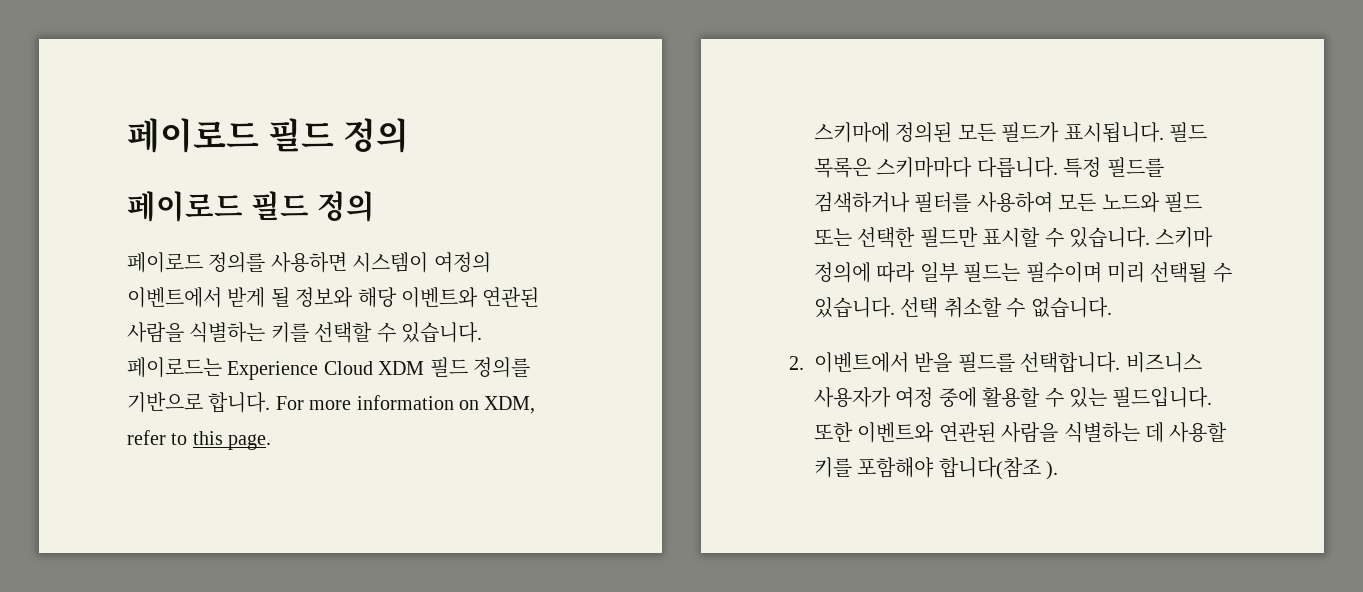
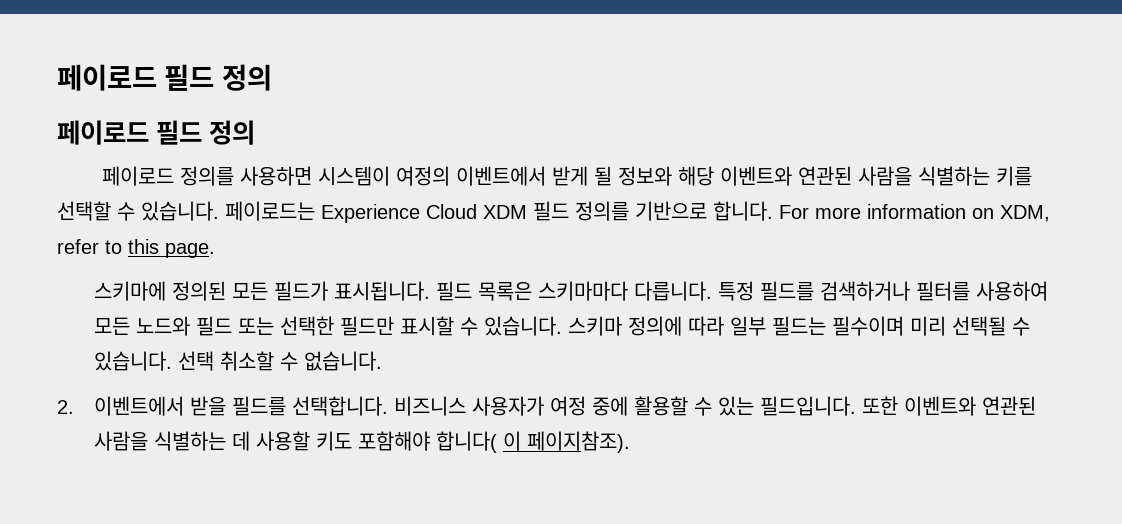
- 또한 이벤트와 연관된 사람을 식별하는 데 사용할 키를 포함해야 합니다(참조 ).
+ 또한 이벤트와 연관된 사람을 식별하는 데 사용할 키도 포함해야 합니다( 이 페이지참조).

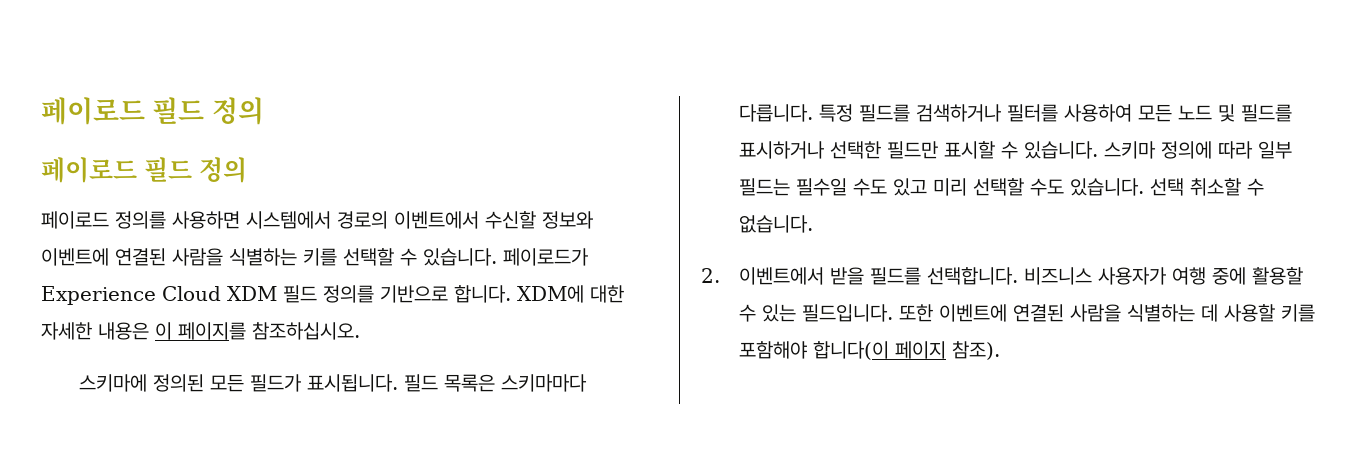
- 페이로드 정의를 사용하면 시스템이 여정의 이벤트에서 받게 될 정보와 해당 이벤트와 연관된 사람을 식별하는 키를 선택할 수 있습니다.
+ 페이로드 정의를 사용하면 시스템에서 경로의 이벤트에서 수신할 정보와 이벤트에 연결된 사람을 식별하는 키를 선택할 수 있습니다.
- 페이로드는 Experience Cloud XDM 필드 정의를 기반으로 합니다.
+ 페이로드가 Experience Cloud XDM 필드 정의를 기반으로 합니다.
- For more information on XDM, refer to this page.
+ XDM에 대한 자세한 내용은 이 페이지를 참조하십시오.
- 특정 필드를 검색하거나 필터를 사용하여 모든 노드와 필드 또는 선택한 필드만 표시할 수 있습니다.
+ 특정 필드를 검색하거나 필터를 사용하여 모든 노드 및 필드를 표시하거나 선택한 필드만 표시할 수 있습니다.
- 스키마 정의에 따라 일부 필드는 필수이며 미리 선택될 수 있습니다.
+ 스키마 정의에 따라 일부 필드는 필수일 수도 있고 미리 선택할 수도 있습니다.
- 비즈니스 사용자가 여정 중에 활용할 수 있는 필드입니다.
+ 비즈니스 사용자가 여행 중에 활용할 수 있는 필드입니다.
- 또한 이벤트와 연관된 사람을 식별하는 데 사용할 키도 포함해야 합니다( 이 페이지참조).
+ 또한 이벤트에 연결된 사람을 식별하는 데 사용할 키를 포함해야 합니다(이 페이지 참조).

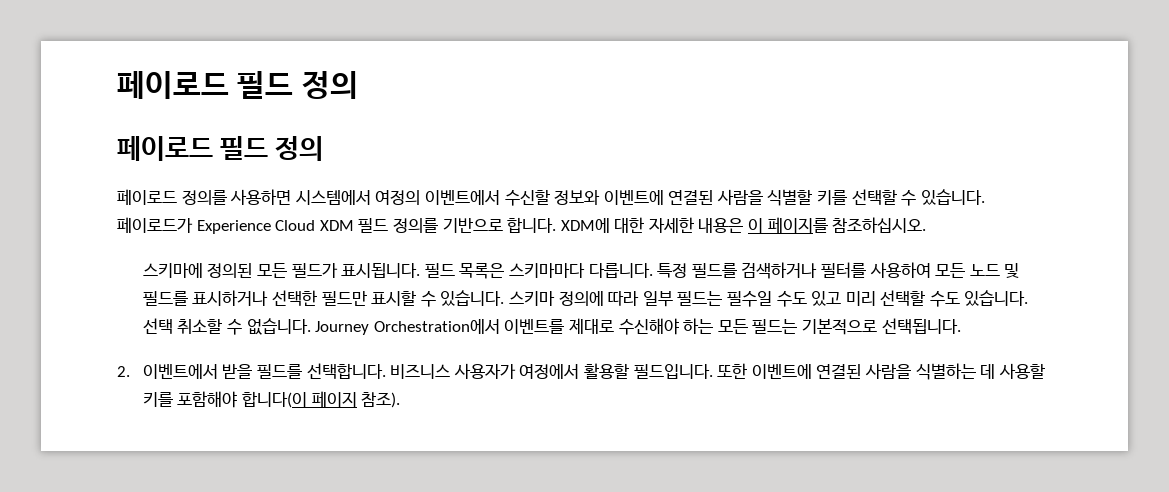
- 페이로드 정의를 사용하면 시스템에서 경로의 이벤트에서 수신할 정보와 이벤트에 연결된 사람을 식별하는 키를 선택할 수 있습니다.
+ 페이로드 정의를 사용하면 시스템에서 여정의 이벤트에서 수신할 정보와 이벤트에 연결된 사람을 식별할 키를 선택할 수 있습니다.
+ Journey Orchestration에서 이벤트를 제대로 수신해야 하는 모든 필드는 기본적으로 선택됩니다.
- 비즈니스 사용자가 여행 중에 활용할 수 있는 필드입니다.
+ 비즈니스 사용자가 여정에서 활용할 필드입니다.

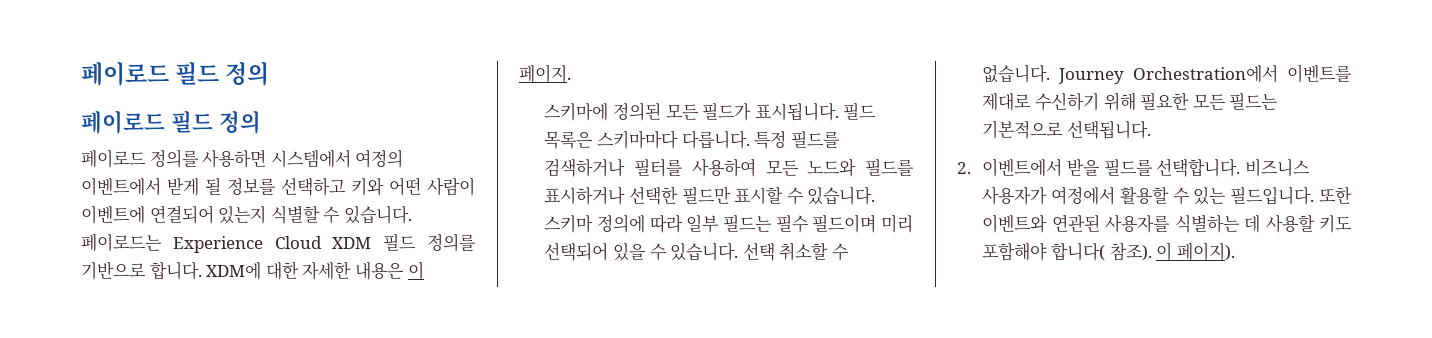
- 페이로드 정의를 사용하면 시스템에서 여정의 이벤트에서 수신할 정보와 이벤트에 연결된 사람을 식별할 키를 선택할 수 있습니다. 페이로드가 Experience Cloud XDM 필드 정의를 기반으로 합니다.
+ 페이로드 정의를 사용하면 시스템에서 여정의 이벤트에서 받게 될 정보를 선택하고 키와 어떤 사람이 이벤트에 연결되어 있는지 식별할 수 있습니다. 페이로드는 Experience Cloud XDM 필드 정의를 기반으로 합니다.
- XDM에 대한 자세한 내용은 이 페이지를 참조하십시오.
+ XDM에 대한 자세한 내용은 이 페이지.
- 특정 필드를 검색하거나 필터를 사용하여 모든 노드 및 필드를 표시하거나 선택한 필드만 표시할 수 있습니다.
+ 특정 필드를 검색하거나 필터를 사용하여 모든 노드와 필드를 표시하거나 선택한 필드만 표시할 수 있습니다.
- 스키마 정의에 따라 일부 필드는 필수일 수도 있고 미리 선택할 수도 있습니다.
+ 스키마 정의에 따라 일부 필드는 필수 필드이며 미리 선택되어 있을 수 있습니다.
- Journey Orchestration에서 이벤트를 제대로 수신해야 하는 모든 필드는 기본적으로 선택됩니다.
+ Journey Orchestration에서 이벤트를 제대로 수신하기 위해 필요한 모든 필드는 기본적으로 선택됩니다.
- 비즈니스 사용자가 여정에서 활용할 필드입니다. 또한 이벤트에 연결된 사람을 식별하는 데 사용할 키를 포함해야 합니다(이 페이지 참조).
+ 비즈니스 사용자가 여정에서 활용할 수 있는 필드입니다. 또한 이벤트와 연관된 사용자를 식별하는 데 사용할 키도 포함해야 합니다( 참조). 이 페이지).

